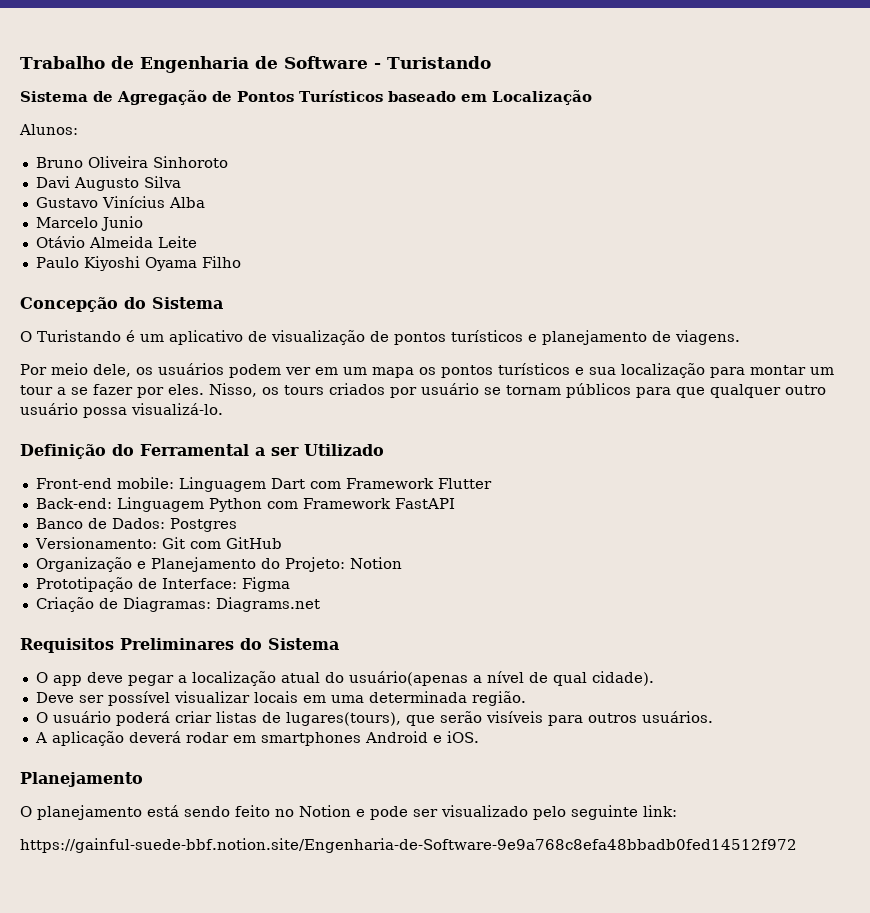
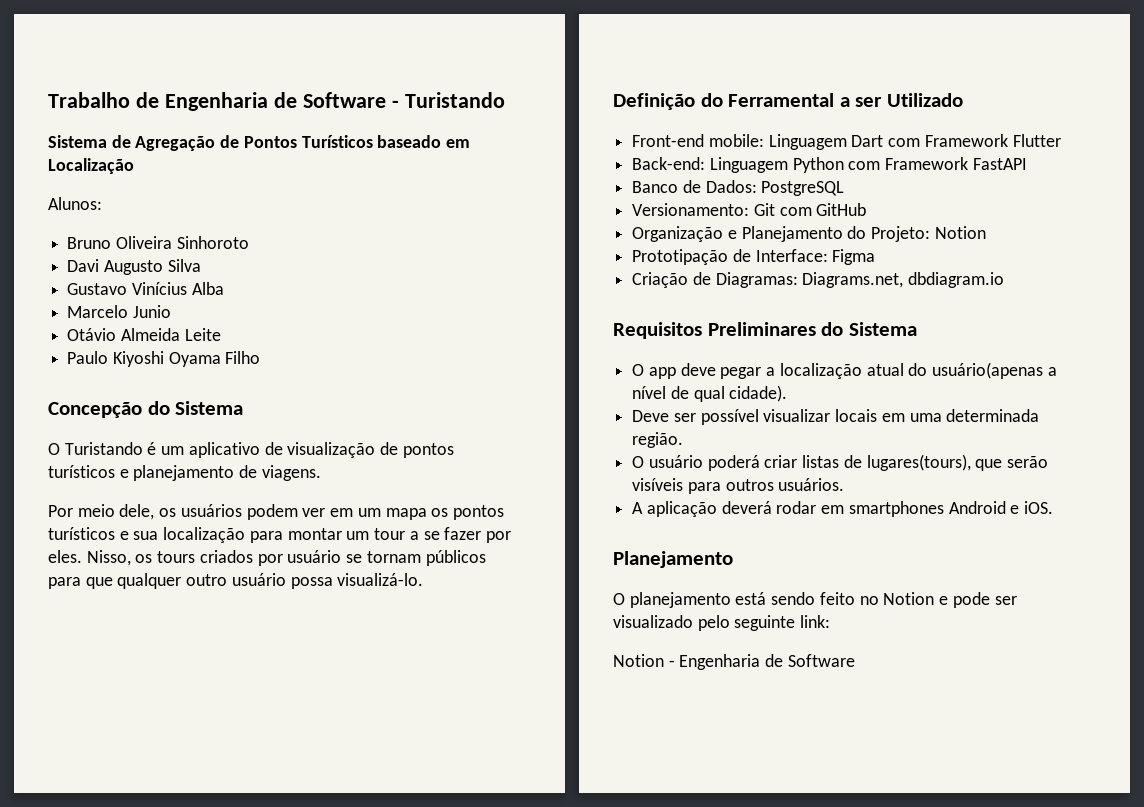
- Banco de Dados: Postgres
+ Banco de Dados: PostgreSQL
- Criação de Diagramas: Diagrams.net
+ Criação de Diagramas: Diagrams.net, dbdiagram.io
- https://gainful-suede-bbf.notion.site/Engenharia-de-Software-9e9a768c8efa48bbadb0fed14512f972
+ Notion - Engenharia de Software

